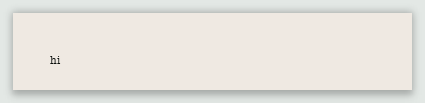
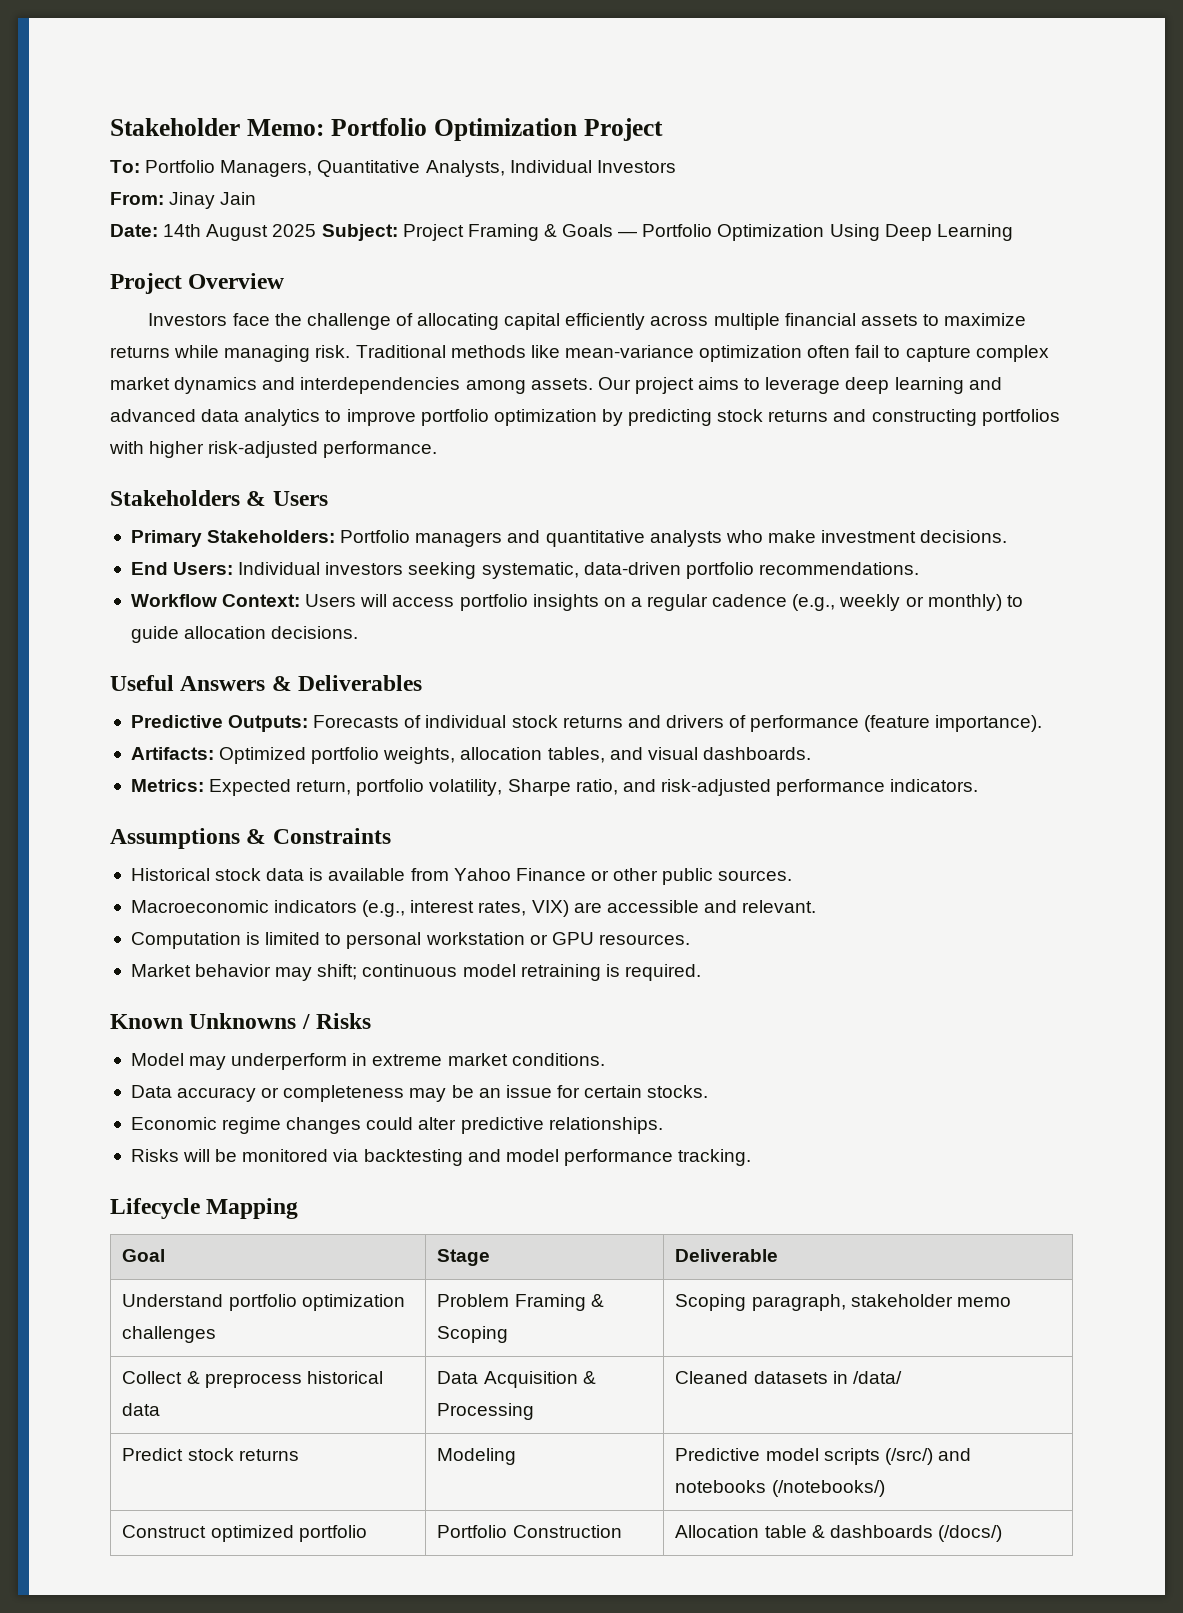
- hi
+ Stakeholder Memo: Portfolio Optimization Project
+ To: Portfolio Managers, Quantitative Analysts, Individual Investors
+ From: Jinay Jain
+ Date: 14th August 2025 Subject: Project Framing & Goals — Portfolio Optimization Using Deep Learning
+ Project Overview
+ Investors face the challenge of allocating capital efficiently across multiple financial assets to maximize returns while managing risk. Traditional methods like mean-variance optimization often fail to capture complex market dynamics and interdependencies among assets. Our project aims to leverage deep learning and advanced data analytics to improve portfolio optimization by predicting stock returns and constructing portfolios with higher risk-adjusted performance.
+ Stakeholders & Users
+ Primary Stakeholders: Portfolio managers and quantitative analysts who make investment decisions.
+ End Users: Individual investors seeking systematic, data-driven portfolio recommendations.
+ Workflow Context: Users will access portfolio insights on a regular cadence (e.g., weekly or monthly) to guide allocation decisions.
+ Useful Answers & Deliverables
+ Predictive Outputs: Forecasts of individual stock returns and drivers of performance (feature importance).
+ Artifacts: Optimized portfolio weights, allocation tables, and visual dashboards.
+ Metrics: Expected return, portfolio volatility, Sharpe ratio, and risk-adjusted performance indicators.
+ Assumptions & Constraints
+ Historical stock data is available from Yahoo Finance or other public sources.
+ Macroeconomic indicators (e.g., interest rates, VIX) are accessible and relevant.
+ Computation is limited to personal workstation or GPU resources.
+ Market behavior may shift; continuous model retraining is required.
+ Known Unknowns / Risks
+ Model may underperform in extreme market conditions.
+ Data accuracy or completeness may be an issue for certain stocks.
+ Economic regime changes could alter predictive relationships.
+ Risks will be monitored via backtesting and model performance tracking.
+ Lifecycle Mapping
+ Goal | Stage | Deliverable
+ Understand portfolio optimization challenges | Problem Framing & Scoping | Scoping paragraph, stakeholder memo
+ Collect & preprocess historical data | Data Acquisition & Processing | Cleaned datasets in /data/
+ Predict stock returns | Modeling | Predictive model scripts (/src/) and notebooks (/notebooks/)
+ Construct optimized portfolio | Portfolio Construction | Allocation table & dashboards (/docs/)

